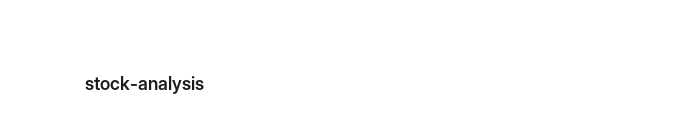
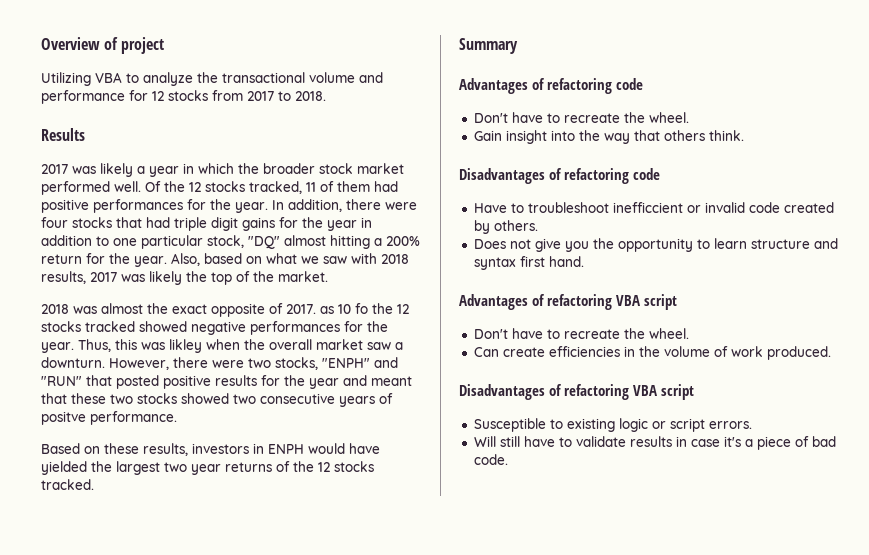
- stock-analysis
+ Overview of project
+ Utilizing VBA to analyze the transactional volume and performance for 12 stocks from 2017 to 2018.
+ Results
+ 2017 was likely a year in which the broader stock market performed well. Of the 12 stocks tracked, 11 of them had positive performances for the year. In addition, there were four stocks that had triple digit gains for the year in addition to one particular stock, "DQ" almost hitting a 200% return for the year. Also, based on what we saw with 2018 results, 2017 was likely the top of the market.
+ 2018 was almost the exact opposite of 2017. as 10 fo the 12 stocks tracked showed negative performances for the year. Thus, this was likley when the overall market saw a downturn. However, there were two stocks, "ENPH" and "RUN" that posted positive results for the year and meant that these two stocks showed two consecutive years of positve performance.
+ Based on these results, investors in ENPH would have yielded the largest two year returns of the 12 stocks tracked.
+ Summary
+ Advantages of refactoring code
+ Don't have to recreate the wheel.
+ Gain insight into the way that others think.
+ Disadvantages of refactoring code
+ Have to troubleshoot inefficcient or invalid code created by others.
+ Does not give you the opportunity to learn structure and syntax first hand.
+ Advantages of refactoring VBA script
+ Don't have to recreate the wheel.
+ Can create efficiencies in the volume of work produced.
+ Disadvantages of refactoring VBA script
+ Susceptible to existing logic or script errors.
+ Will still have to validate results in case it's a piece of bad code.

